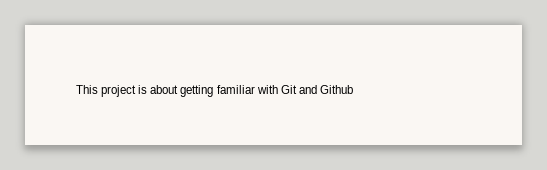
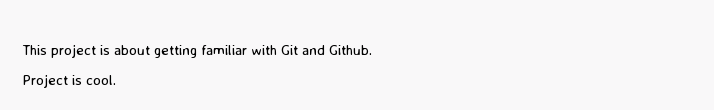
- This project is about getting familiar with Git and Github
+ This project is about getting familiar with Git and Github.
+ Project is cool.

